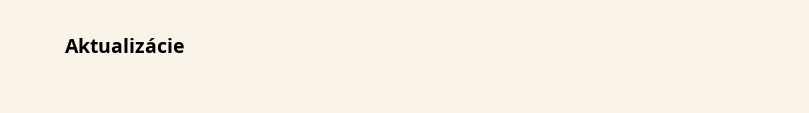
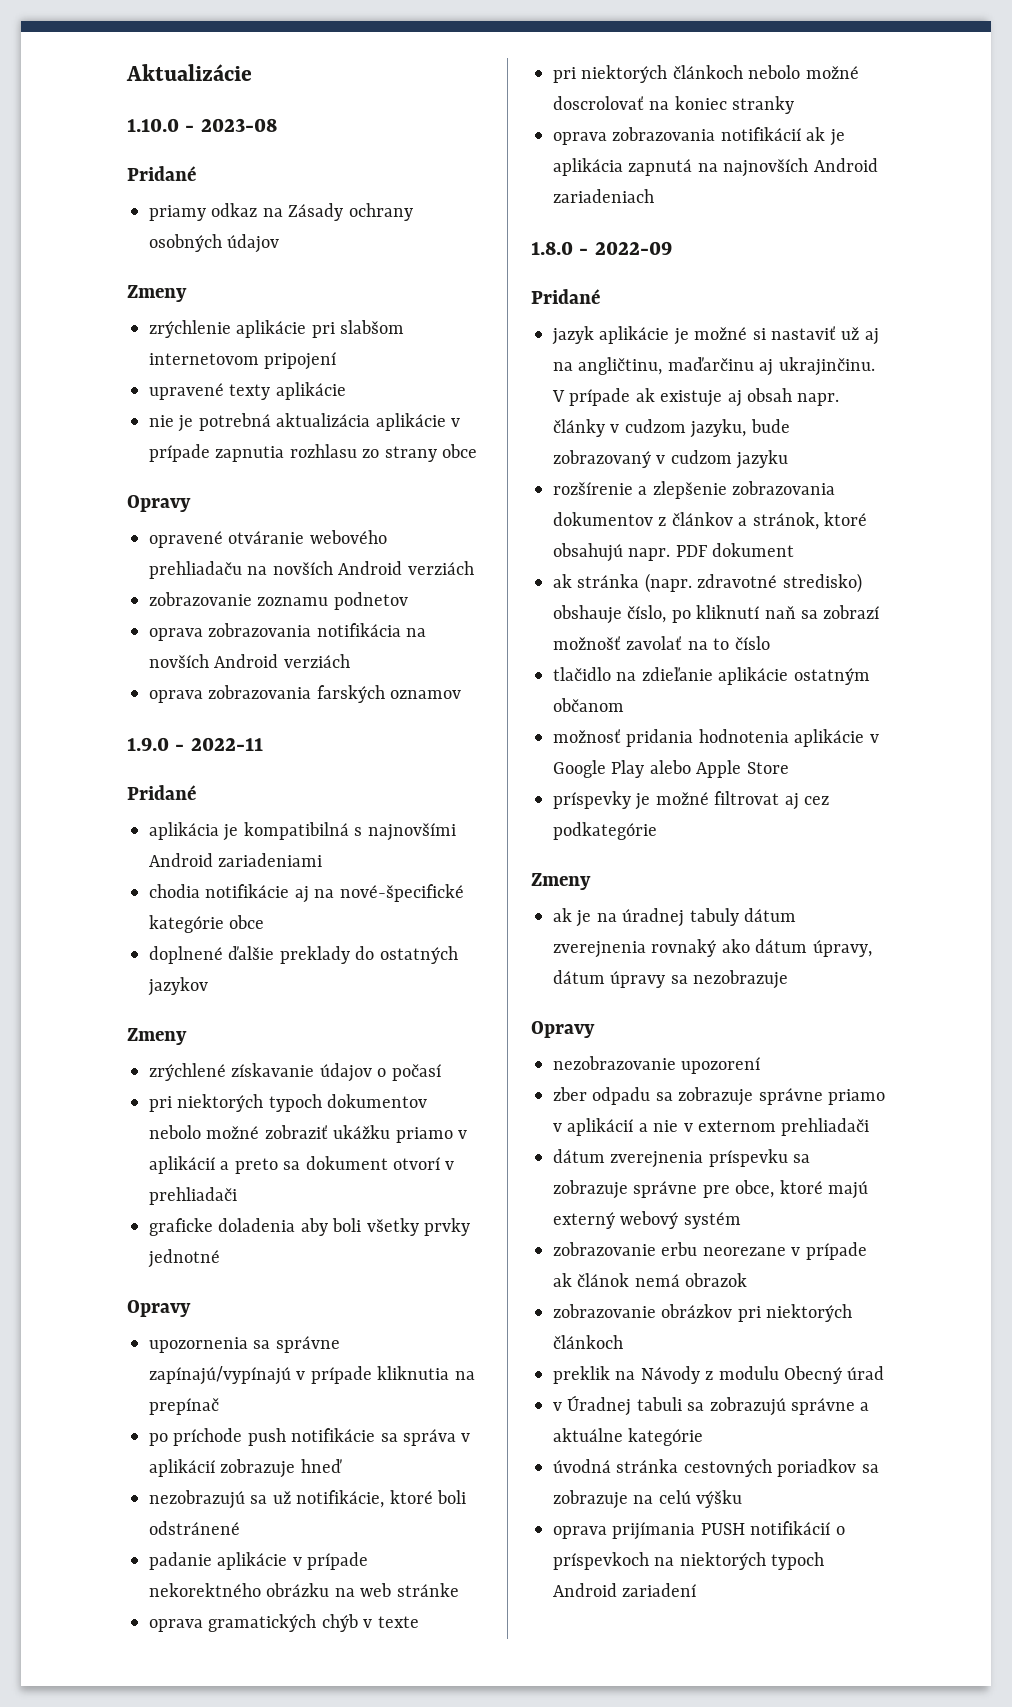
+ 1.10.0 - 2023-08
+ Pridané
+ priamy odkaz na Zásady ochrany osobných údajov
+ Zmeny
+ zrýchlenie aplikácie pri slabšom internetovom pripojení
+ upravené texty aplikácie
+ nie je potrebná aktualizácia aplikácie v prípade zapnutia rozhlasu zo strany obce
+ Opravy
+ opravené otváranie webového prehliadaču na novších Android verziách
+ zobrazovanie zoznamu podnetov
+ oprava zobrazovania notifikácia na novších Android verziách
+ oprava zobrazovania farských oznamov
+ 1.9.0 - 2022-11
+ Pridané
+ aplikácia je kompatibilná s najnovšími Android zariadeniami
+ chodia notifikácie aj na nové-špecifické kategórie obce
+ doplnené ďalšie preklady do ostatných jazykov
+ Zmeny
+ zrýchlené získavanie údajov o počasí
+ pri niektorých typoch dokumentov nebolo možné zobraziť ukážku priamo v aplikácií a preto sa dokument otvorí v prehliadači
+ graficke doladenia aby boli všetky prvky jednotné
+ Opravy
+ upozornenia sa správne zapínajú/vypínajú v prípade kliknutia na prepínač
+ po príchode push notifikácie sa správa v aplikácií zobrazuje hneď
+ nezobrazujú sa už notifikácie, ktoré boli odstránené
+ padanie aplikácie v prípade nekorektného obrázku na web stránke
+ oprava gramatických chýb v texte
+ pri niektorých článkoch nebolo možné doscrolovať na koniec stranky
+ oprava zobrazovania notifikácií ak je aplikácia zapnutá na najnovších Android zariadeniach
+ 1.8.0 - 2022-09
+ Pridané
+ jazyk aplikácie je možné si nastaviť už aj na angličtinu, maďarčinu aj ukrajinčinu. V prípade ak existuje aj obsah napr. články v cudzom jazyku, bude zobrazovaný v cudzom jazyku
+ rozšírenie a zlepšenie zobrazovania dokumentov z článkov a stránok, ktoré obsahujú napr. PDF dokument
+ ak stránka (napr. zdravotné stredisko) obshauje číslo, po kliknutí naň sa zobrazí možnošť zavolať na to číslo
+ tlačidlo na zdieľanie aplikácie ostatným občanom
+ možnosť pridania hodnotenia aplikácie v Google Play alebo Apple Store
+ príspevky je možné filtrovat aj cez podkategórie
+ Zmeny
+ ak je na úradnej tabuly dátum zverejnenia rovnaký ako dátum úpravy, dátum úpravy sa nezobrazuje
+ Opravy
+ nezobrazovanie upozorení
+ zber odpadu sa zobrazuje správne priamo v aplikácií a nie v externom prehliadači
+ dátum zverejnenia príspevku sa zobrazuje správne pre obce, ktoré majú externý webový systém
+ zobrazovanie erbu neorezane v prípade ak článok nemá obrazok
+ zobrazovanie obrázkov pri niektorých článkoch
+ preklik na Návody z modulu Obecný úrad
+ v Úradnej tabuli sa zobrazujú správne a aktuálne kategórie
+ úvodná stránka cestovných poriadkov sa zobrazuje na celú výšku
+ oprava prijímania PUSH notifikácií o príspevkoch na niektorých typoch Android zariadení

